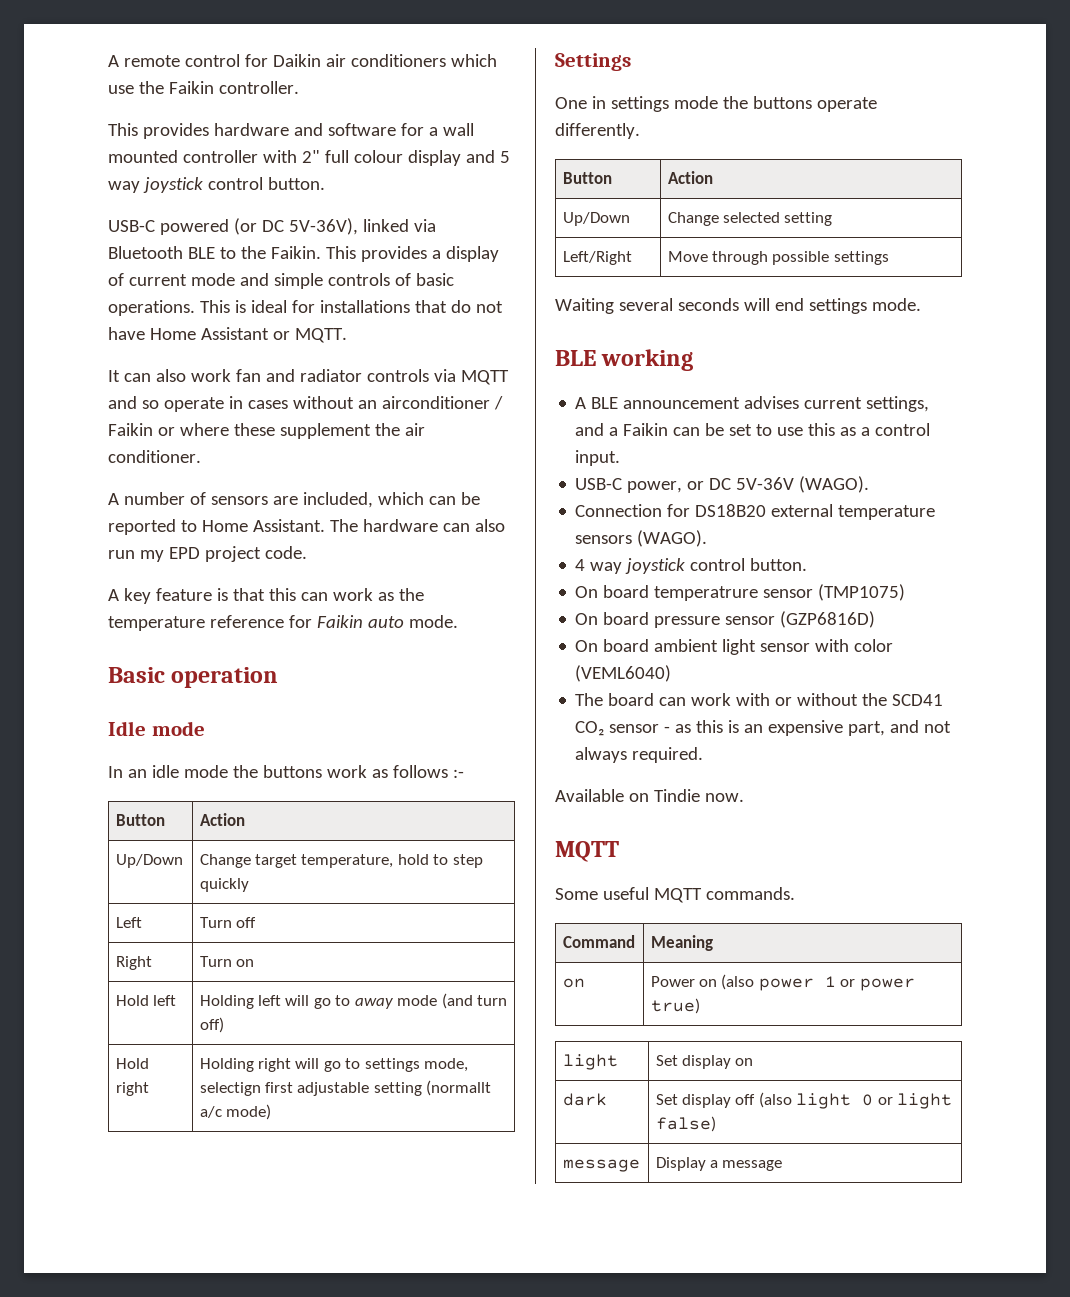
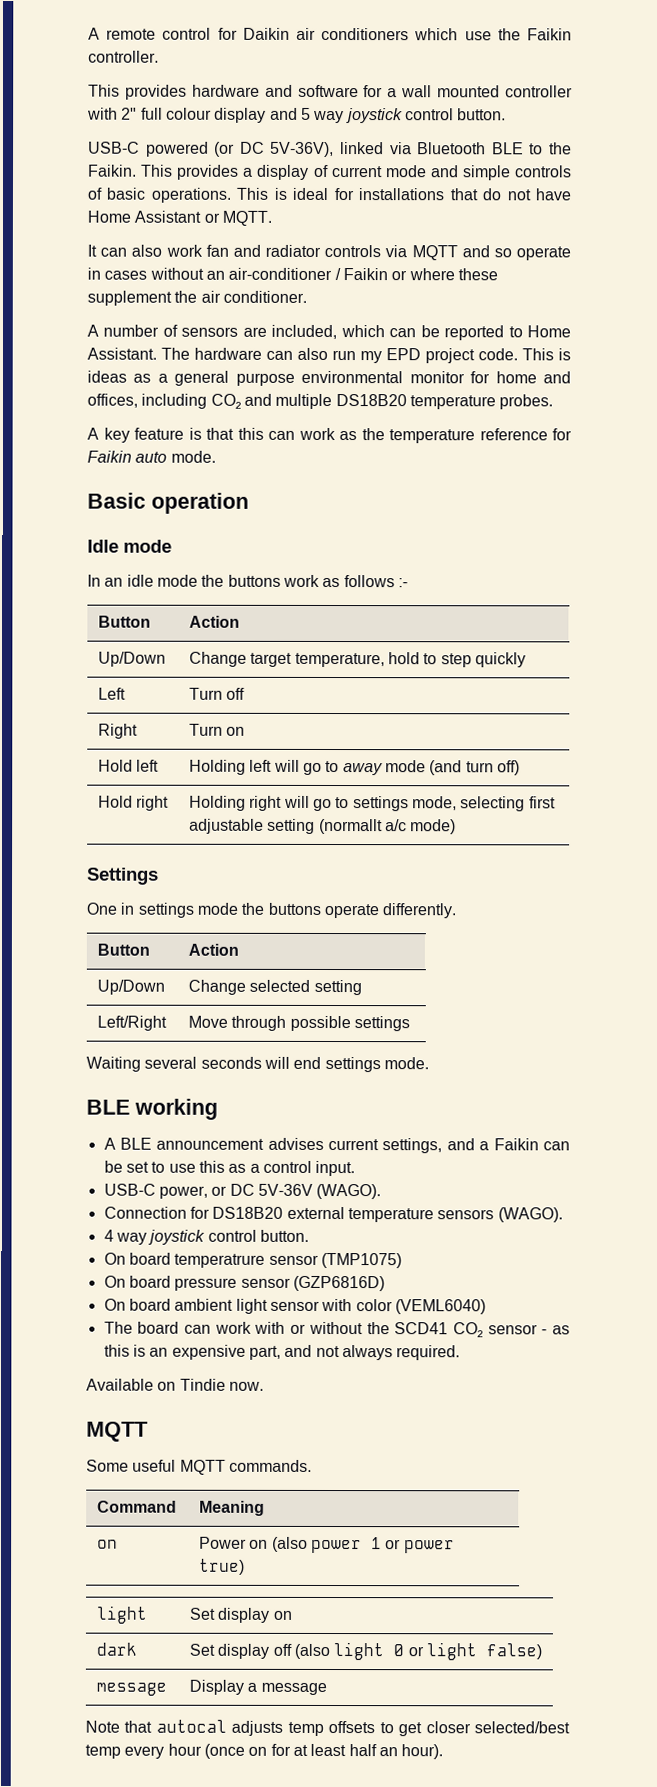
- It can also work fan and radiator controls via MQTT and so operate in cases without an airconditioner / Faikin or where these supplement the air conditioner.
+ It can also work fan and radiator controls via MQTT and so operate in cases without an air-conditioner / Faikin or where these supplement the air conditioner.
+ This is ideas as a general purpose environmental monitor for home and offices, including CO₂ and multiple DS18B20 temperature probes.
- Hold right | Holding right will go to settings mode, selectign first adjustable setting (normallt a/c mode)
+ Hold right | Holding right will go to settings mode, selecting first adjustable setting (normallt a/c mode)
+ Note that autocal adjusts temp offsets to get closer selected/best temp every hour (once on for at least half an hour).

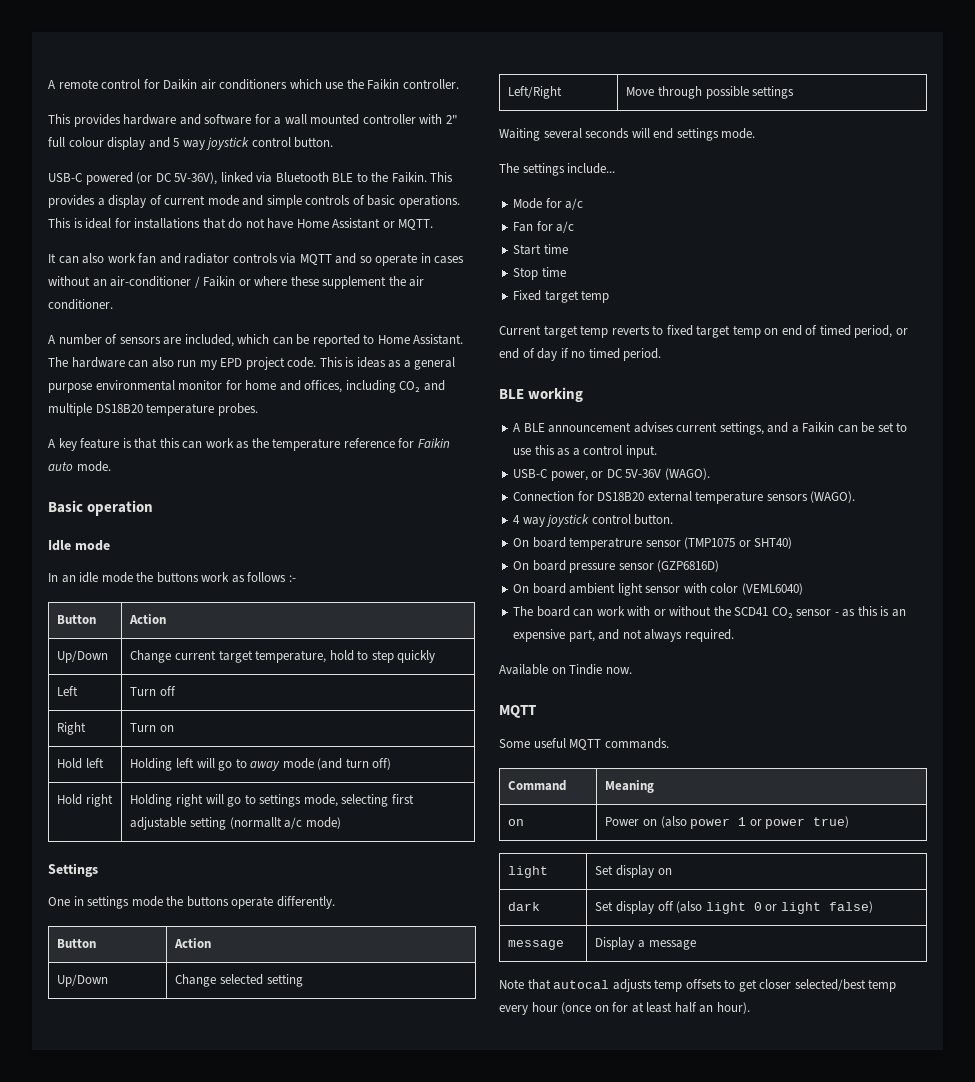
- Up/Down | Change target temperature, hold to step quickly
+ Up/Down | Change current target temperature, hold to step quickly
+ The settings include...
+ Mode for a/c
+ Fan for a/c
+ Start time
+ Stop time
+ Fixed target temp
+ Current target temp reverts to fixed target temp on end of timed period, or end of day if no timed period.
- On board temperatrure sensor (TMP1075)
+ On board temperatrure sensor (TMP1075 or SHT40)

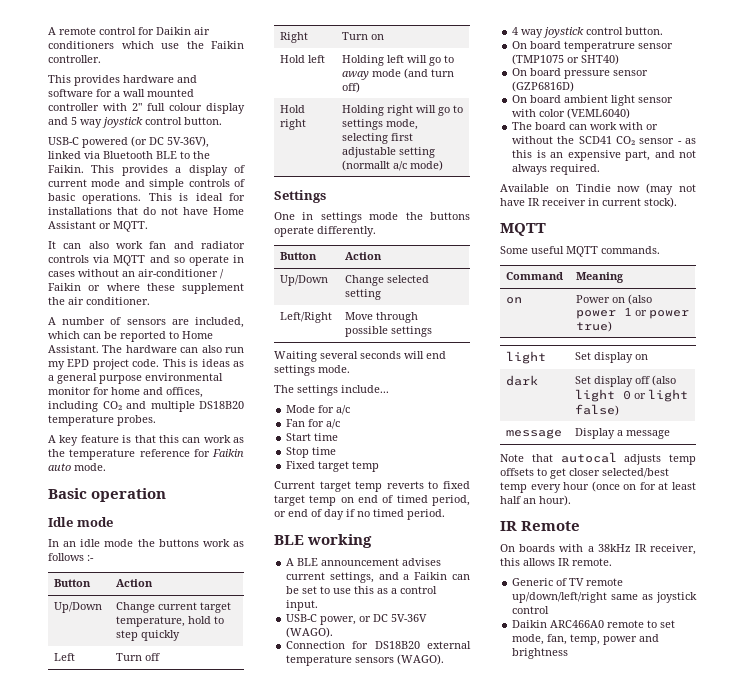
- Available on Tindie now.
+ Available on Tindie now (may not have IR receiver in current stock).
+ IR Remote
+ On boards with a 38kHz IR receiver, this allows IR remote.
+ Generic of TV remote up/down/left/right same as joystick control
+ Daikin ARC466A0 remote to set mode, fan, temp, power and brightness

